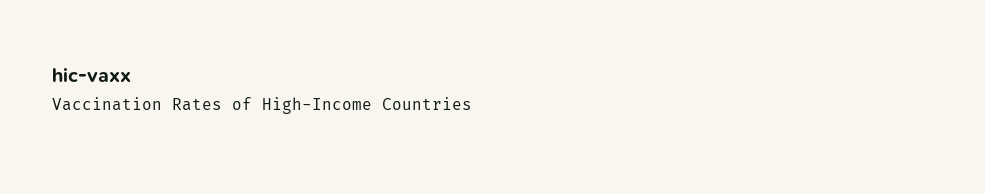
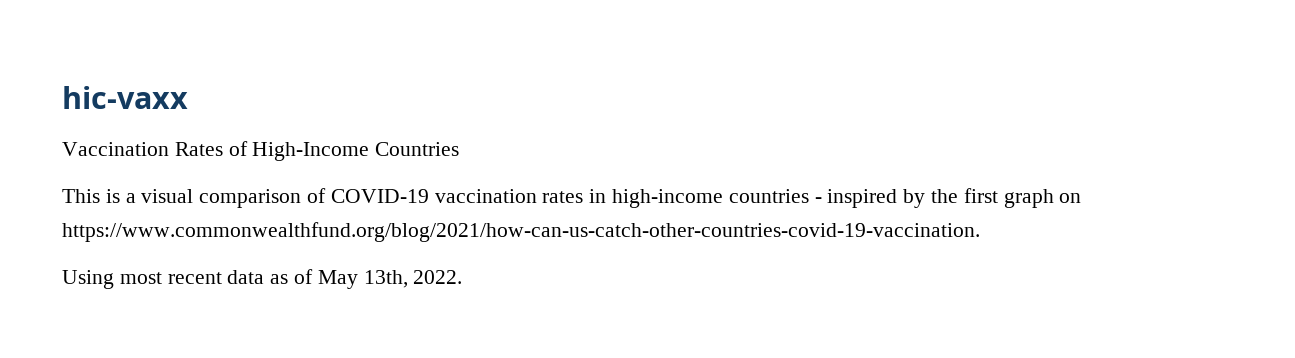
+ This is a visual comparison of COVID-19 vaccination rates in high-income countries - inspired by the first graph on https://www.commonwealthfund.org/blog/2021/how-can-us-catch-other-countries-covid-19-vaccination.
+ Using most recent data as of May 13th, 2022.

